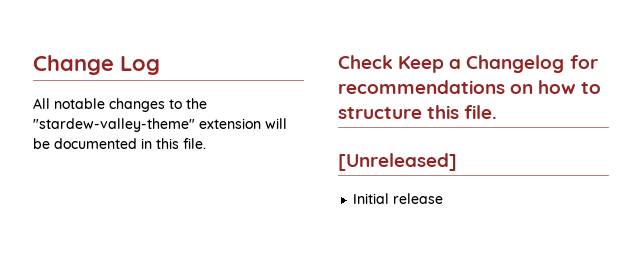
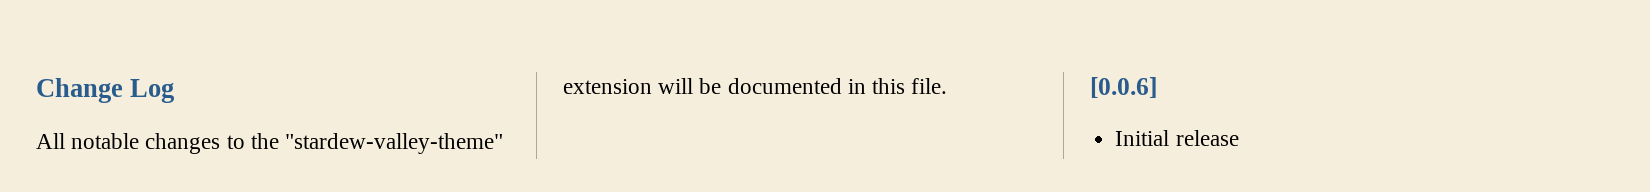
- Check Keep a Changelog for recommendations on how to structure this file.
- [Unreleased]
+ [0.0.6]

